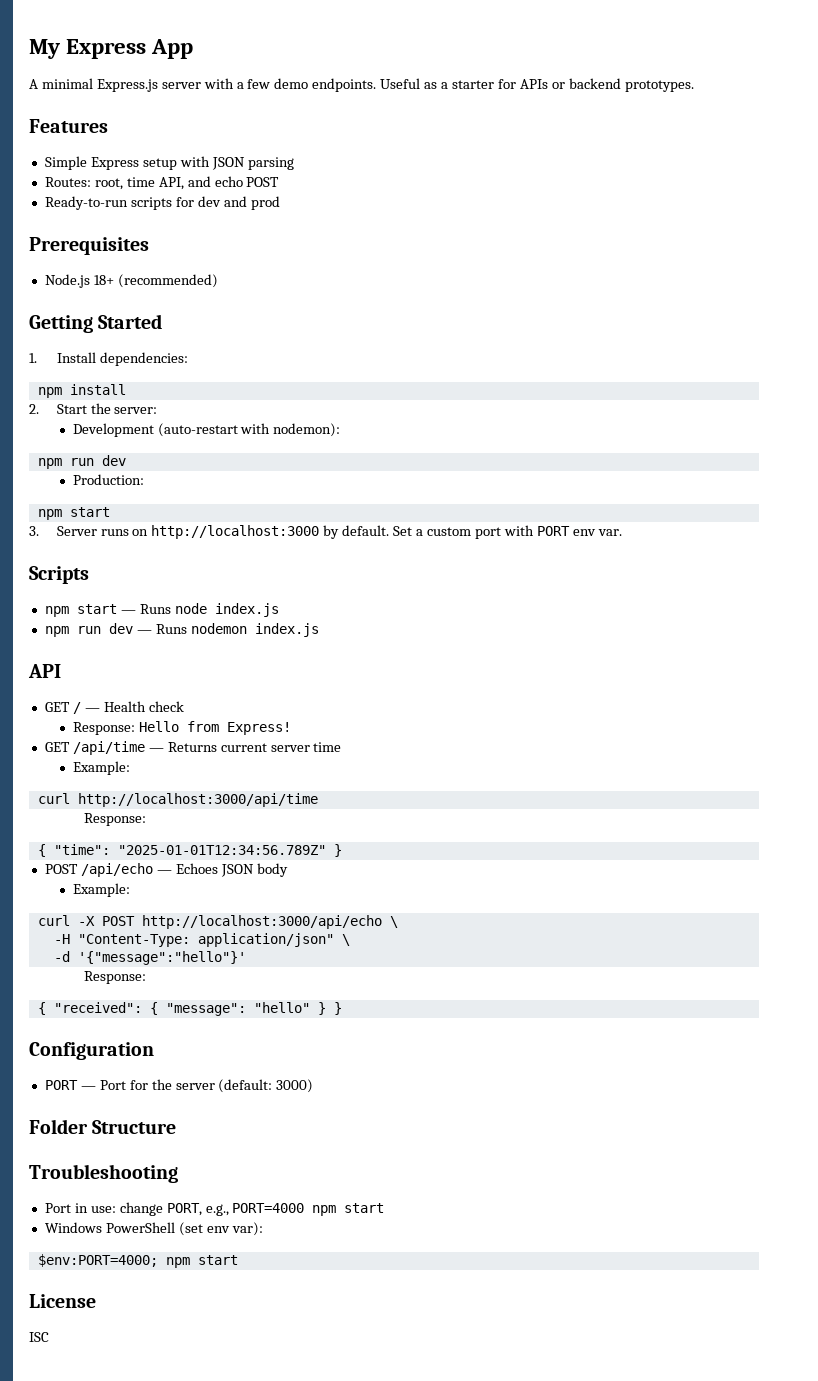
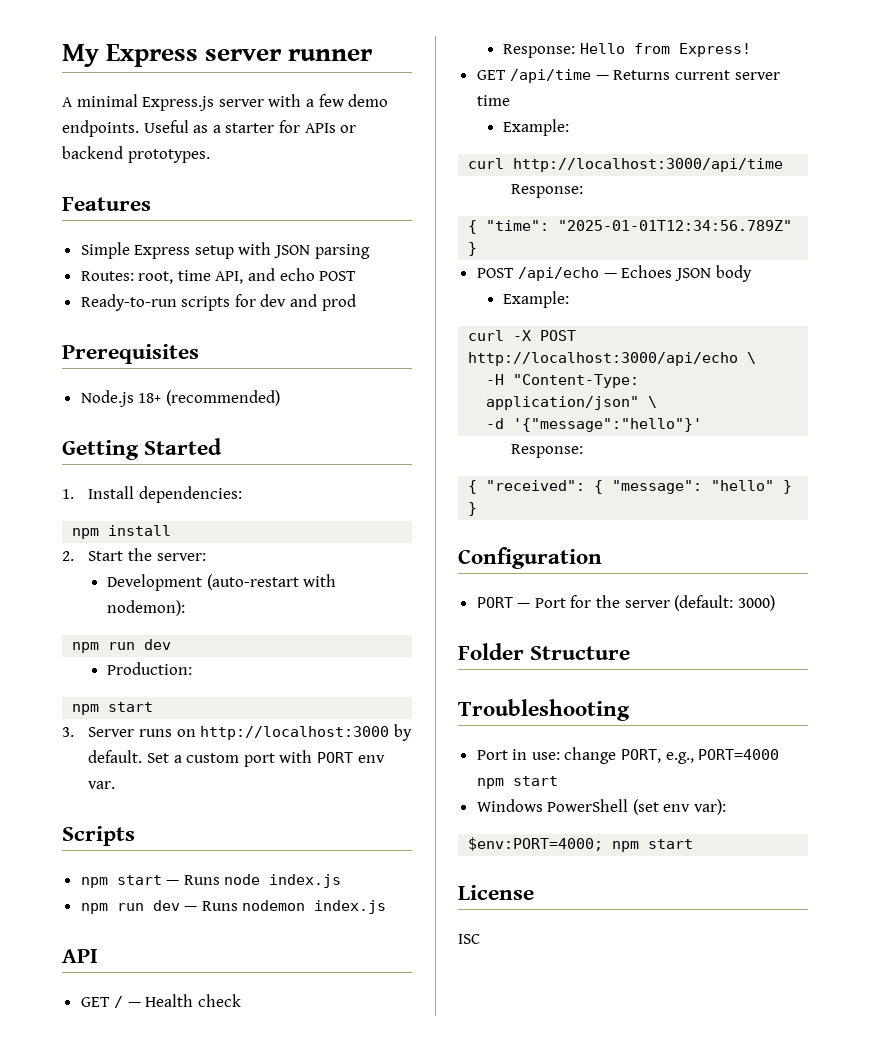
- My Express App
+ My Express server runner

